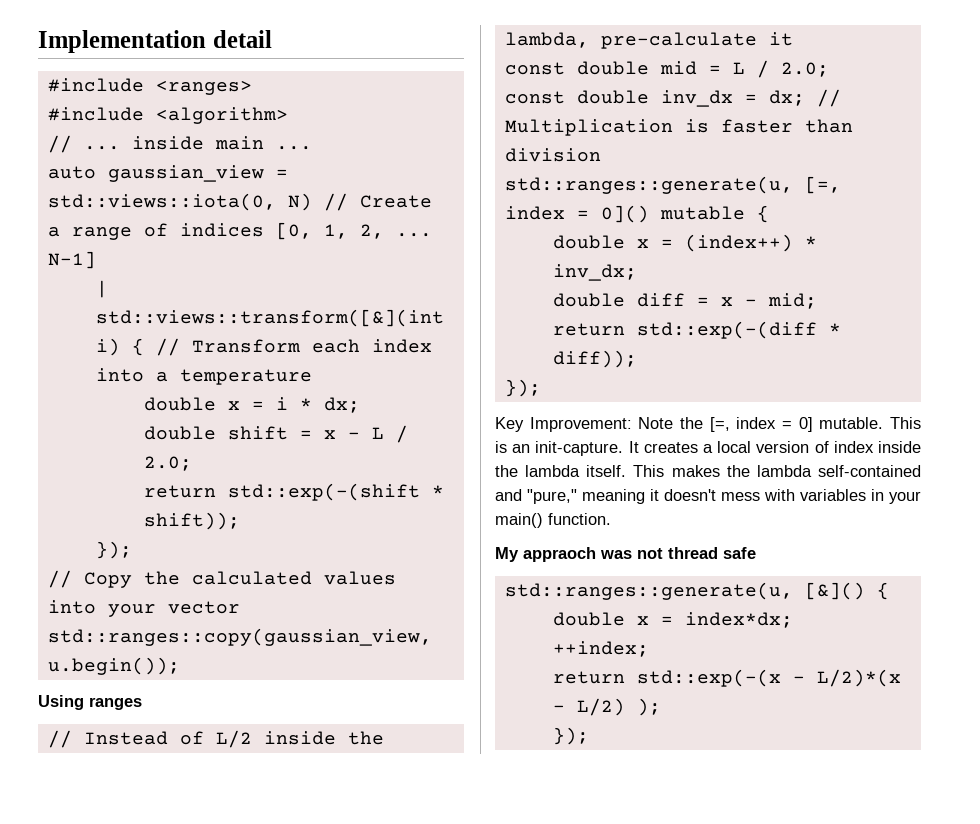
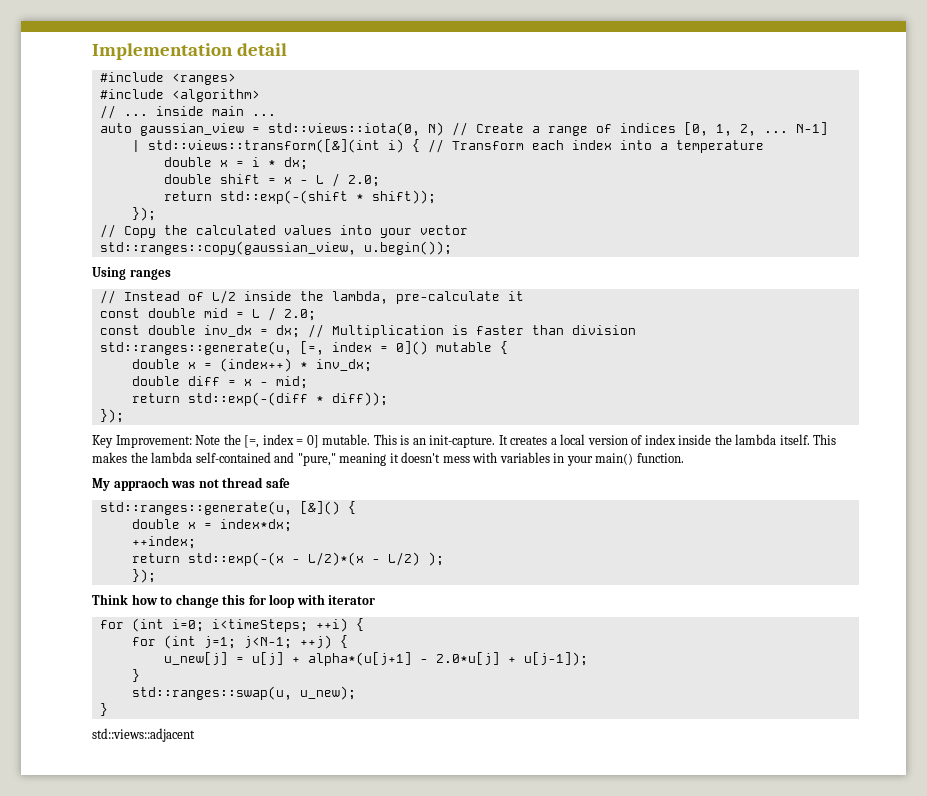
+ Think how to change this for loop with iterator
+ for (int i=0; i<timeSteps; ++i) {
+ for (int j=1; j<N-1; ++j) {
+ u_new[j] = u[j] + alpha*(u[j+1] - 2.0*u[j] + u[j-1]);
+ }
+ std::ranges::swap(u, u_new);
+ }
+ std::views::adjacent

